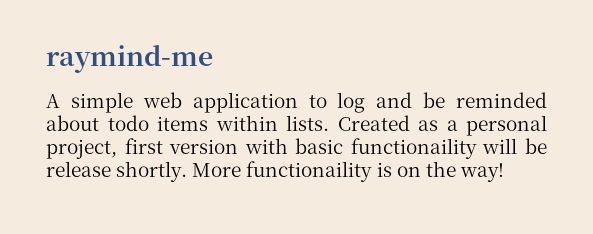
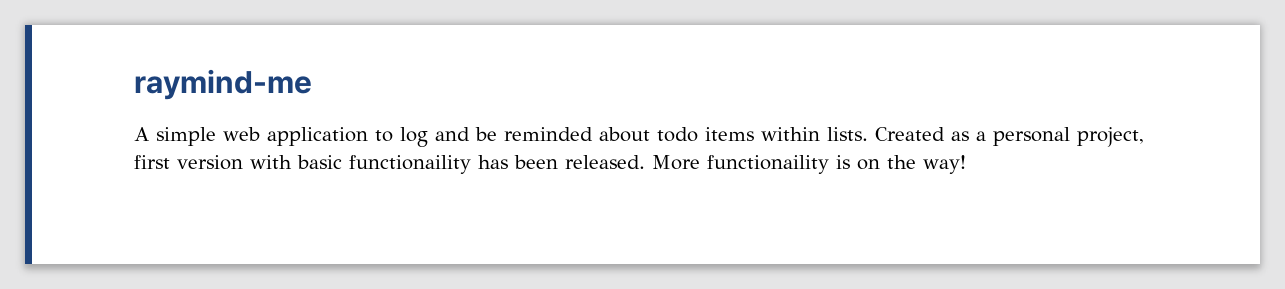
- Created as a personal project, first version with basic functionaility will be release shortly.
+ Created as a personal project, first version with basic functionaility has been released.

